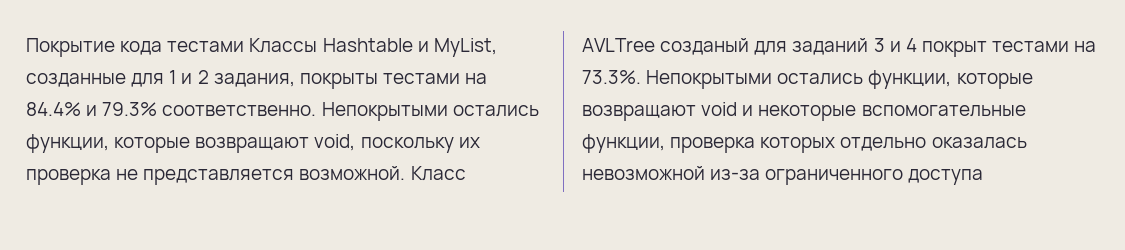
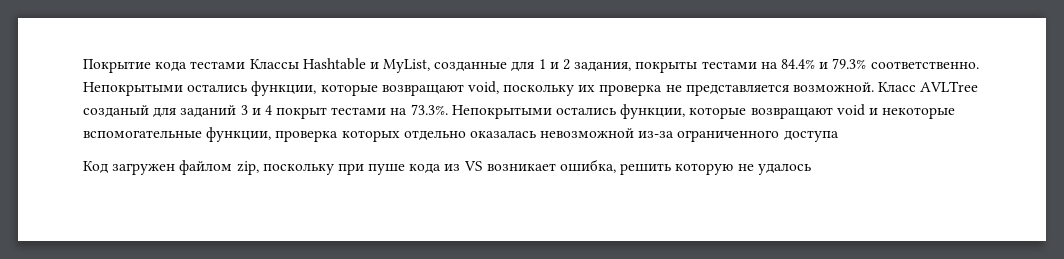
+ Код загружен файлом zip, поскольку при пуше кода из VS возникает ошибка, решить которую не удалось

